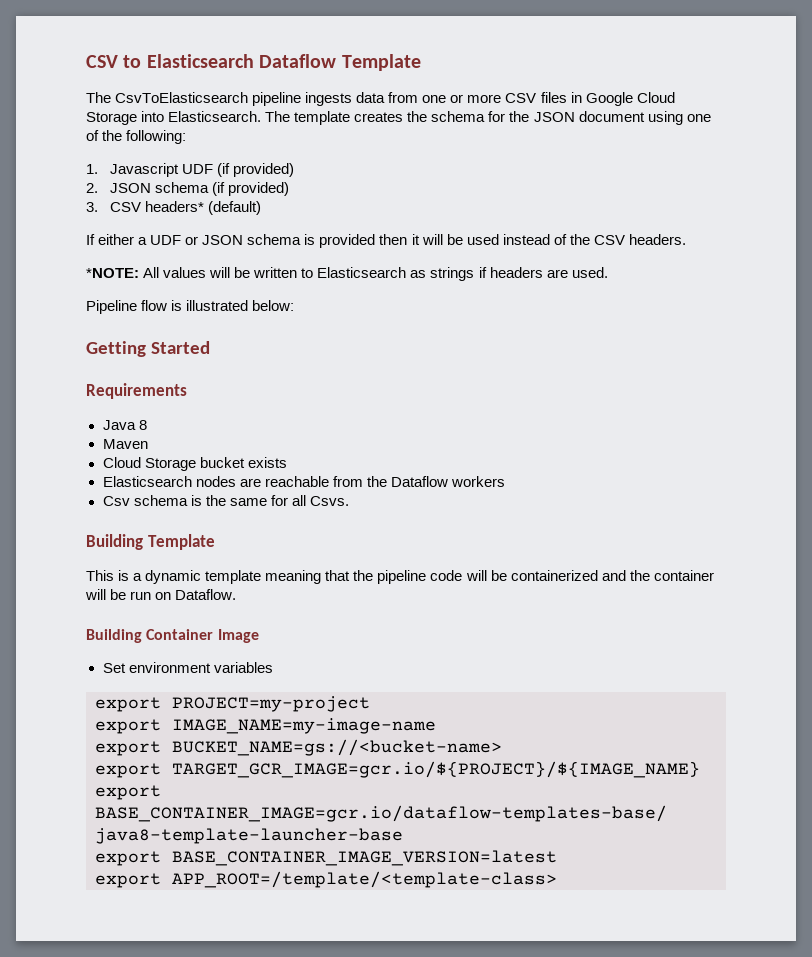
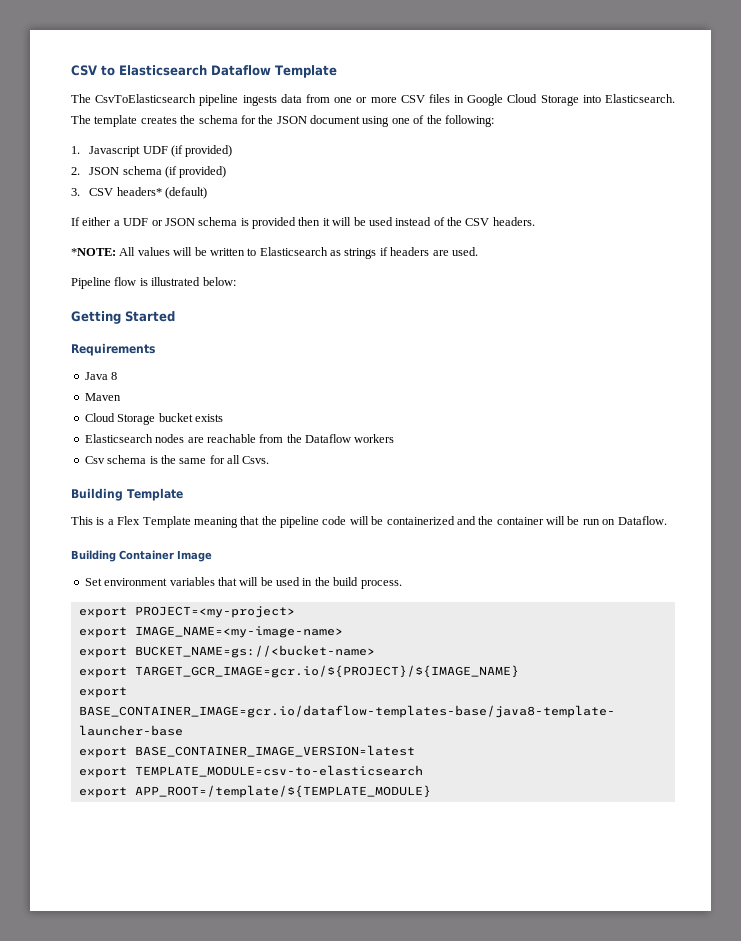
- This is a dynamic template meaning that the pipeline code will be containerized and the container will be run on Dataflow.
+ This is a Flex Template meaning that the pipeline code will be containerized and the container will be run on Dataflow.
- Set environment variables
- export PROJECT=my-project
- export IMAGE_NAME=my-image-name
+ Set environment variables that will be used in the build process.
+ export PROJECT=<my-project>
+ export IMAGE_NAME=<my-image-name>
- export APP_ROOT=/template/<template-class>
+ export TEMPLATE_MODULE=csv-to-elasticsearch
+ export APP_ROOT=/template/${TEMPLATE_MODULE}

